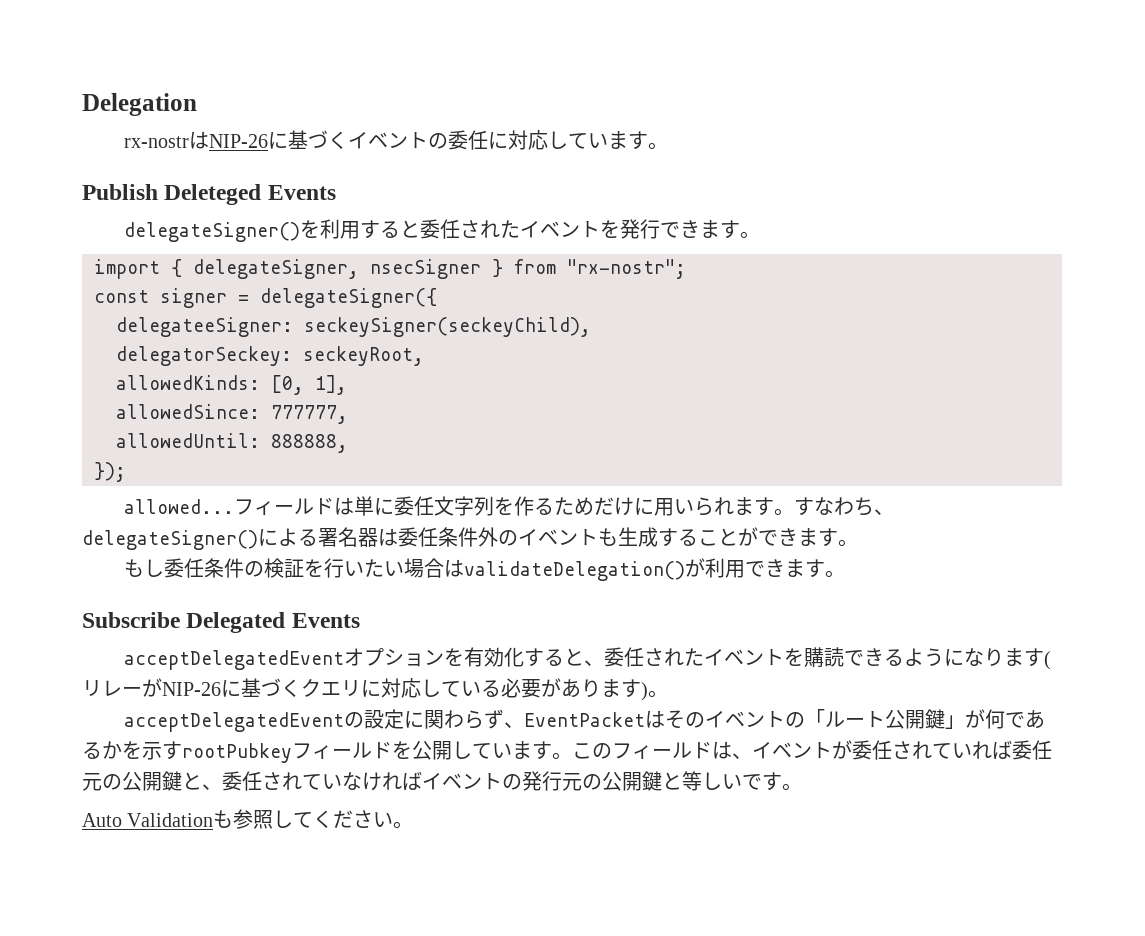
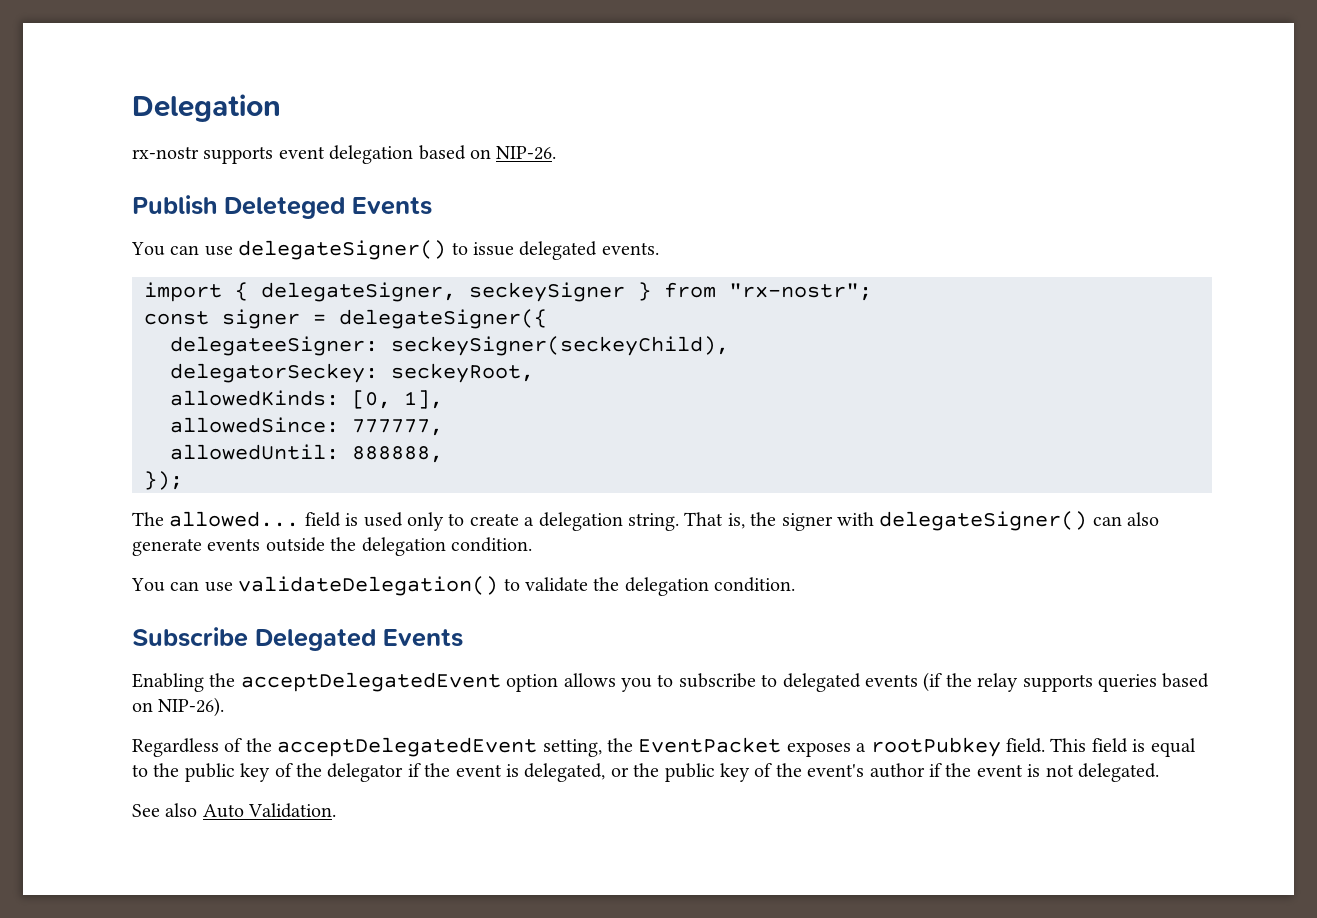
- rx-nostrはNIP-26に基づくイベントの委任に対応しています。
+ rx-nostr supports event delegation based on NIP-26.
  Publish Deleteged Events
- delegateSigner()を利用すると委任されたイベントを発行できます。
+ You can use delegateSigner() to issue delegated events.
- import { delegateSigner, nsecSigner } from "rx-nostr";
+ import { delegateSigner, seckeySigner } from "rx-nostr";
- allowed...フィールドは単に委任文字列を作るためだけに用いられます。すなわち、delegateSigner()による署名器は委任条件外のイベントも生成することができます。
- もし委任条件の検証を行いたい場合はvalidateDelegation()が利用できます。
+ The allowed... field is used only to create a delegation string. That is, the signer with delegateSigner() can also generate events outside the delegation condition.
+ You can use validateDelegation() to validate the delegation condition.
  Subscribe Delegated Events
- acceptDelegatedEventオプションを有効化すると、委任されたイベントを購読できるようになります(リレーがNIP-26に基づくクエリに対応している必要があります)。
- acceptDelegatedEventの設定に関わらず、EventPacketはそのイベントの「ルート公開鍵」が何であるかを示すrootPubkeyフィールドを公開しています。このフィールドは、イベントが委任されていれば委任元の公開鍵と、委任されていなければイベントの発行元の公開鍵と等しいです。
- Auto Validationも参照してください。
+ Enabling the acceptDelegatedEvent option allows you to subscribe to delegated events (if the relay supports queries based on NIP-26).
+ Regardless of the acceptDelegatedEvent setting, the EventPacket exposes a rootPubkey field. This field is equal to the public key of the delegator if the event is delegated, or the public key of the event's author if the event is not delegated.
+ See also Auto Validation.

